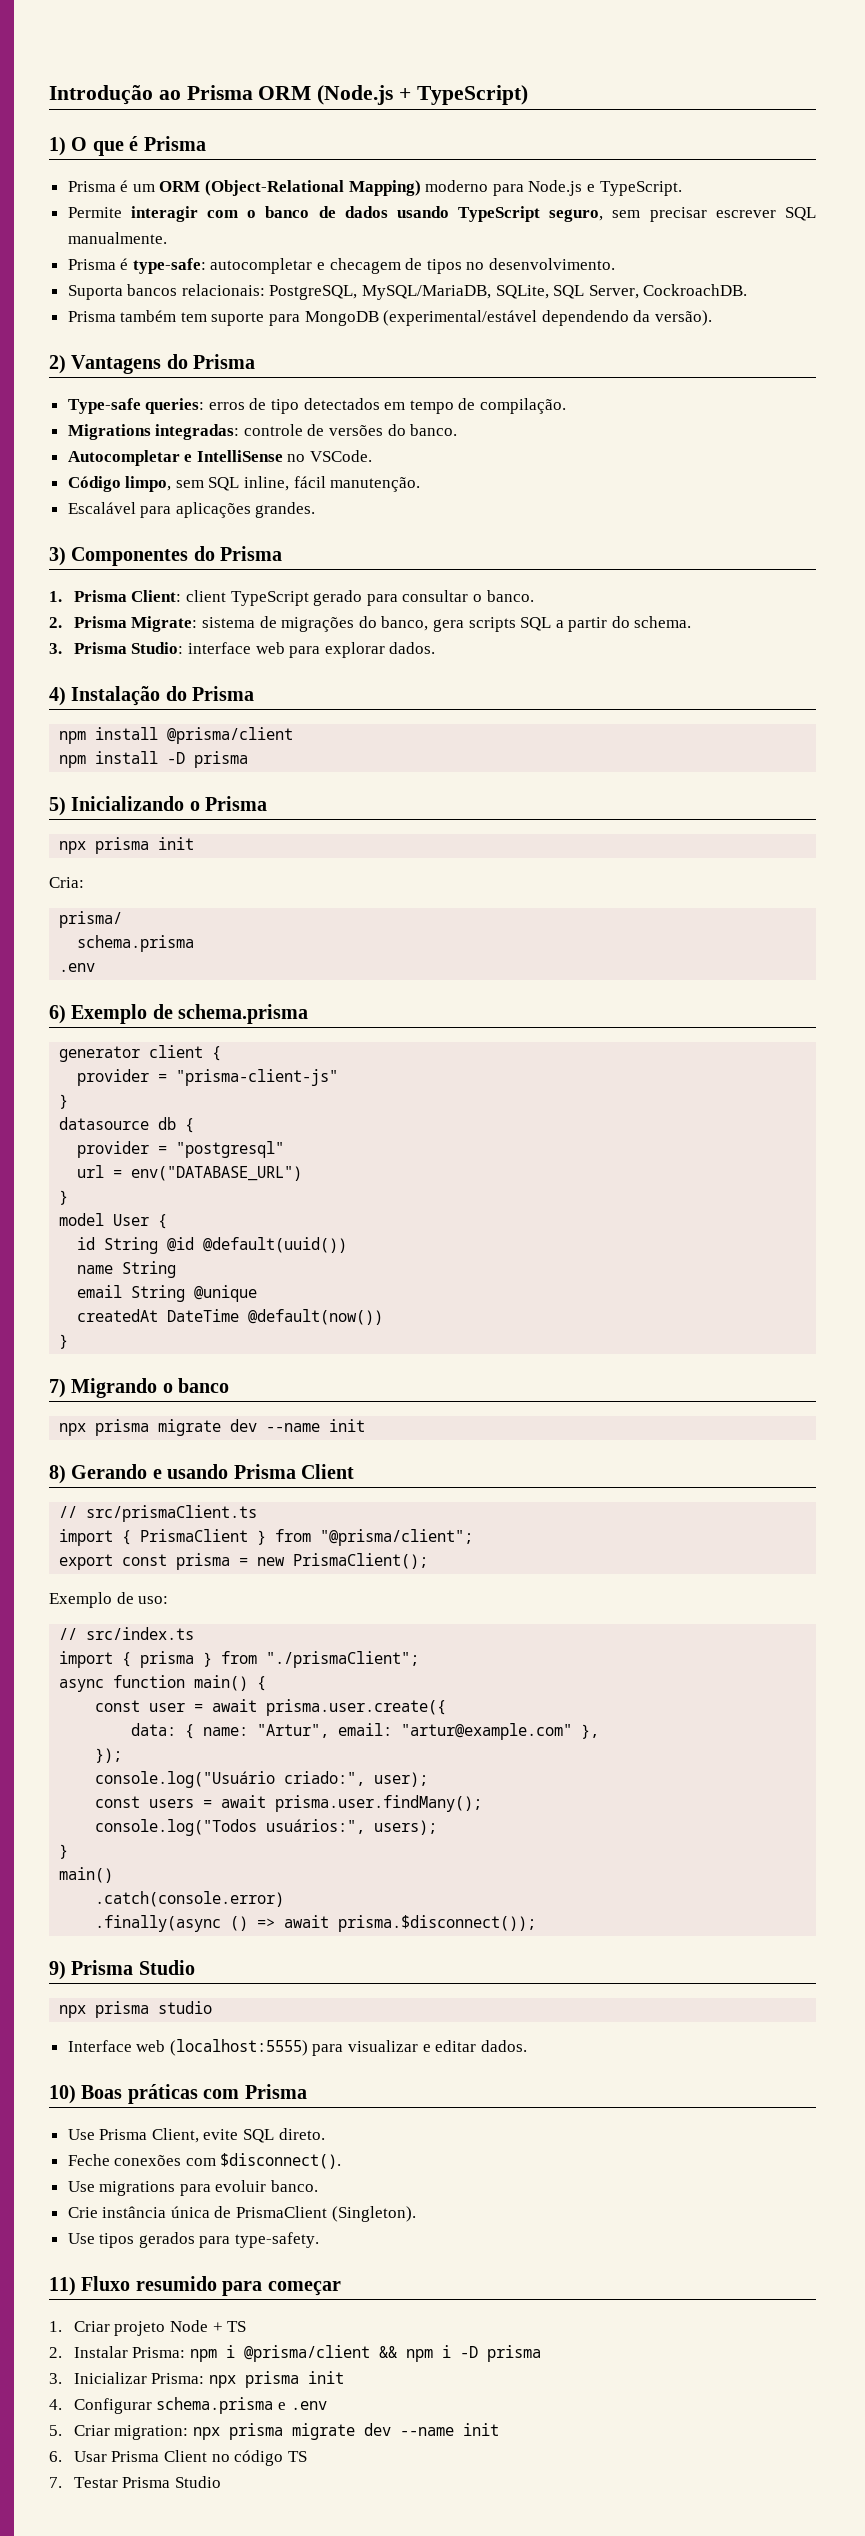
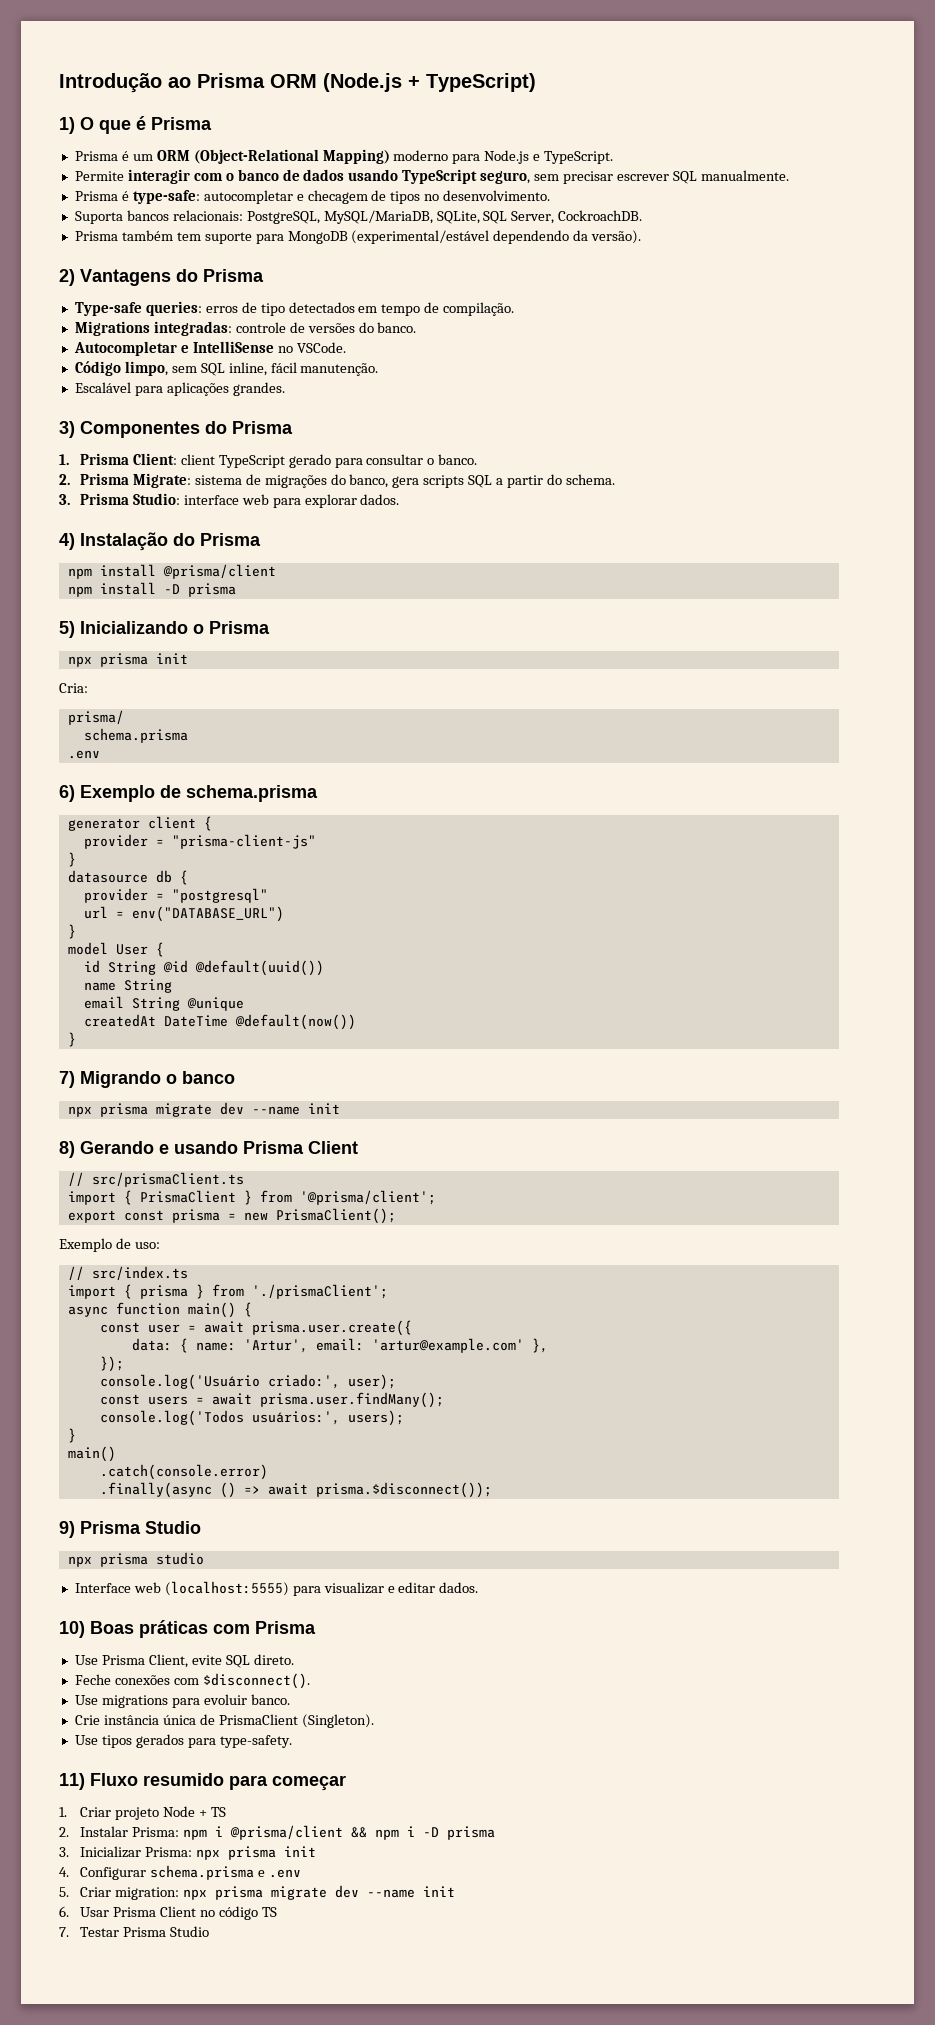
- import { PrismaClient } from "@prisma/client";
+ import { PrismaClient } from '@prisma/client';
- import { prisma } from "./prismaClient";
+ import { prisma } from './prismaClient';
- data: { name: "Artur", email: "artur@example.com" },
+ data: { name: 'Artur', email: 'artur@example.com' },
- console.log("Usuário criado:", user);
+ console.log('Usuário criado:', user);
- console.log("Todos usuários:", users);
+ console.log('Todos usuários:', users);

